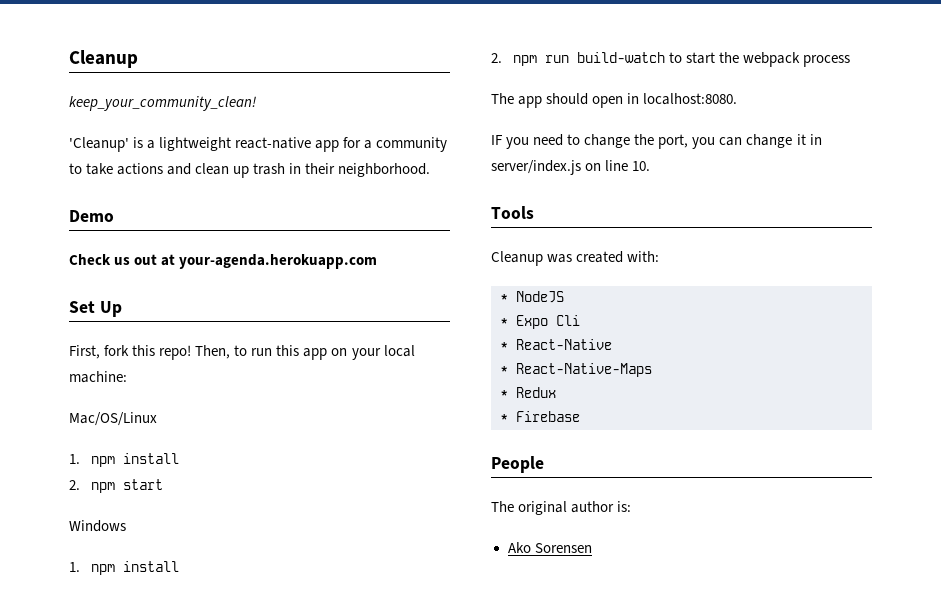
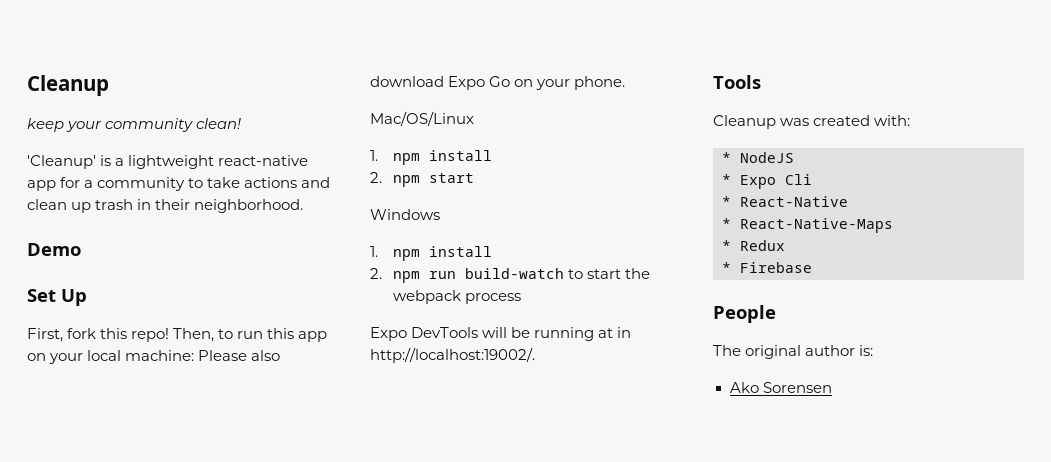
- keep_your_community_clean!
+ keep your community clean!
- Check us out at your-agenda.herokuapp.com
- Then, to run this app on your local machine:
+ Then, to run this app on your local machine: Please also download Expo Go on your phone.
- The app should open in localhost:8080.
- IF you need to change the port, you can change it in server/index.js on line 10.
+ Expo DevTools will be running at in http://localhost:19002/.

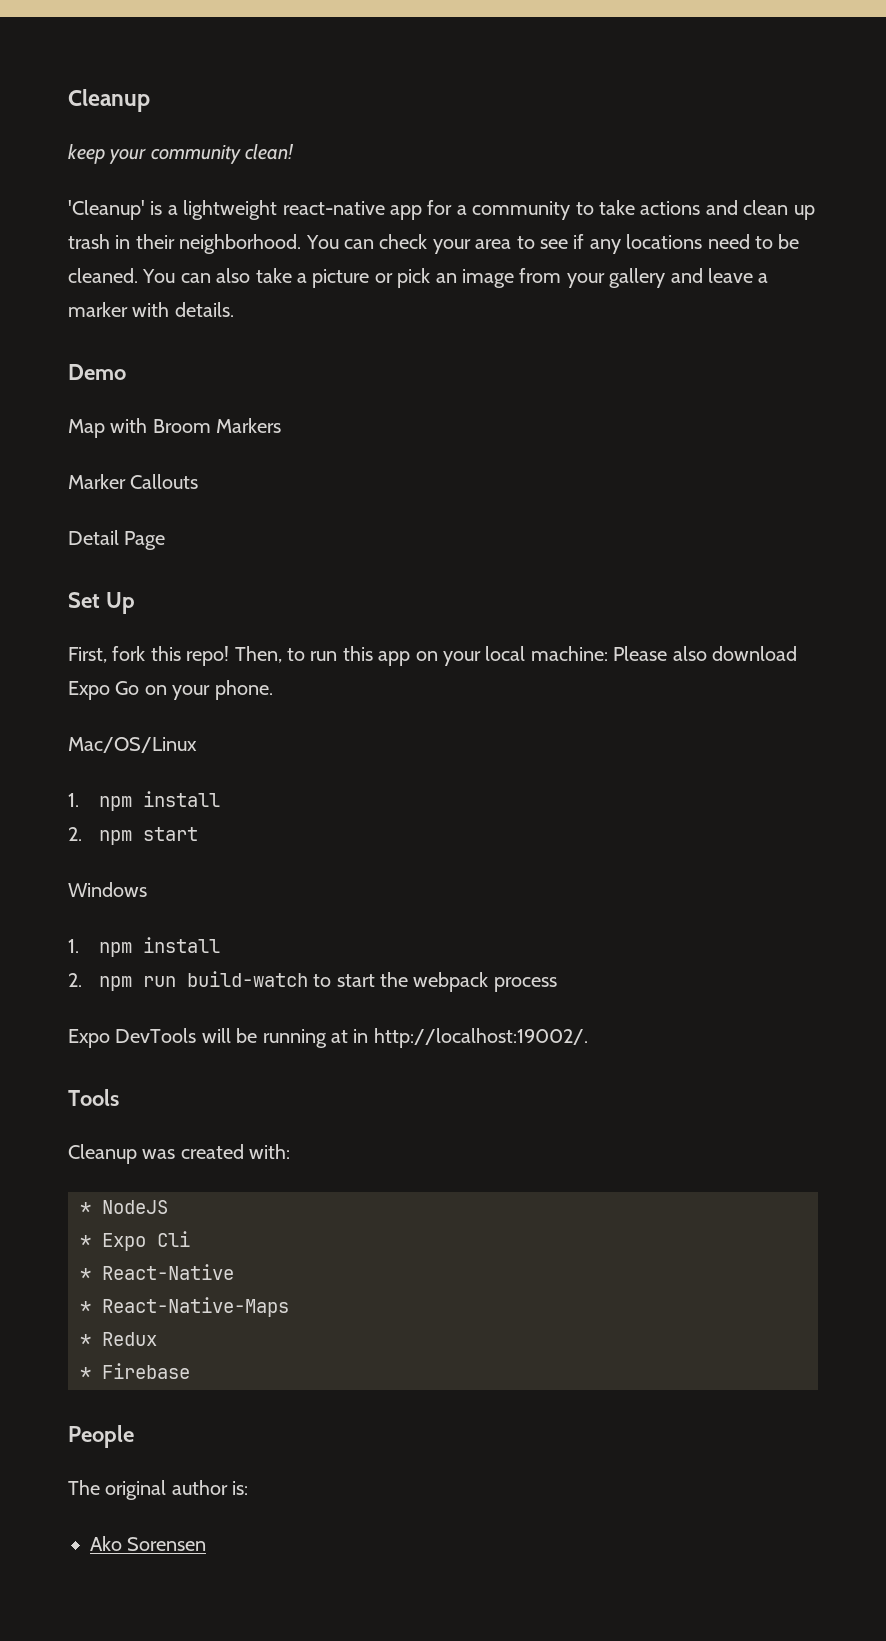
- 'Cleanup' is a lightweight react-native app for a community to take actions and clean up trash in their neighborhood.
+ 'Cleanup' is a lightweight react-native app for a community to take actions and clean up trash in their neighborhood. You can check your area to see if any locations need to be cleaned. You can also take a picture or pick an image from your gallery and leave a marker with details.
  Demo
+ Map with Broom Markers
+ Marker Callouts
+ Detail Page

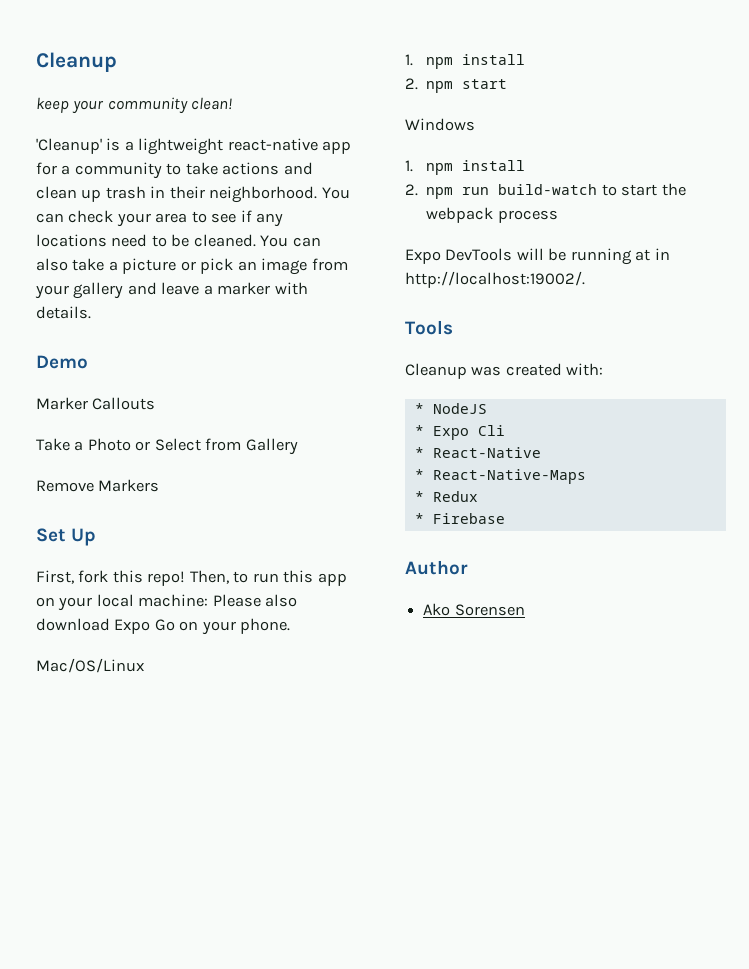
- Map with Broom Markers
  Marker Callouts
- Detail Page
+ Take a Photo or Select from Gallery
+ Remove Markers
- People
- The original author is:
+ Author

